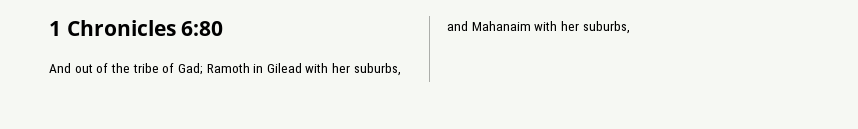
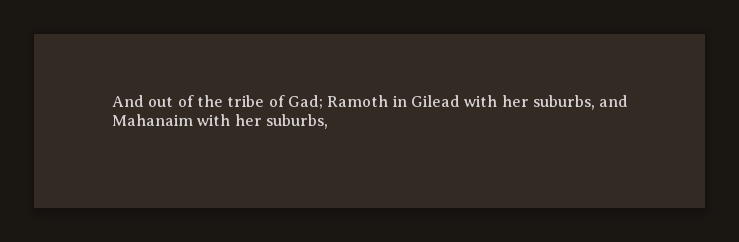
- 1 Chronicles 6:80

